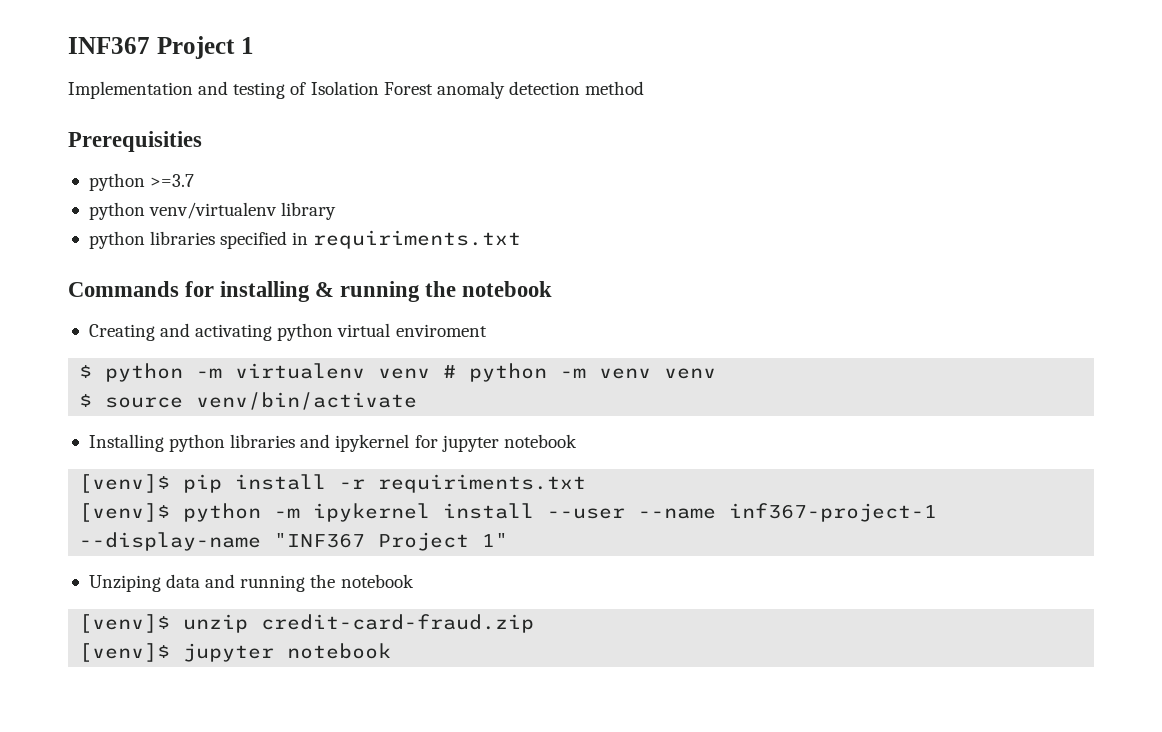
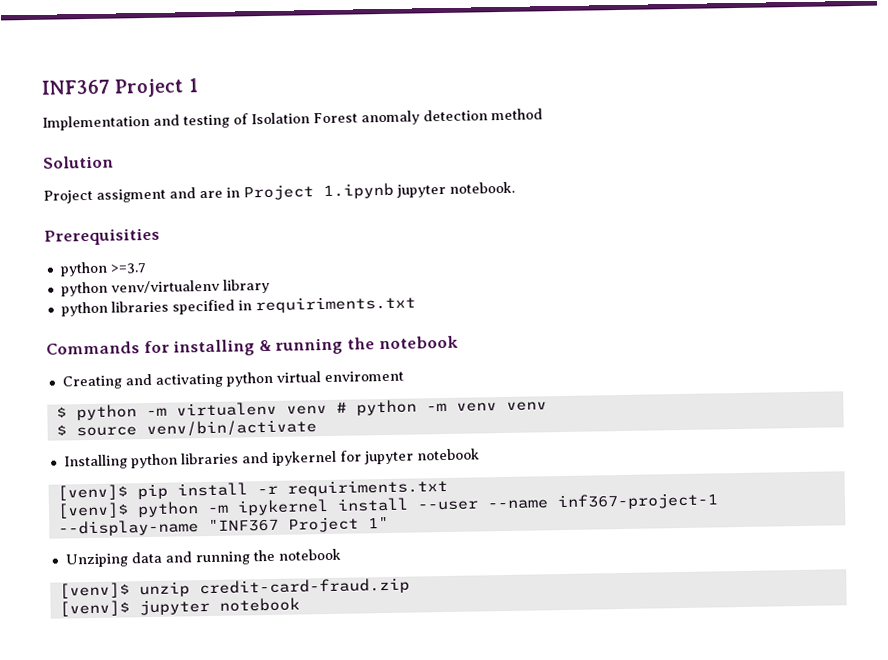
+ Solution
+ Project assigment and are in Project 1.ipynb jupyter notebook.

